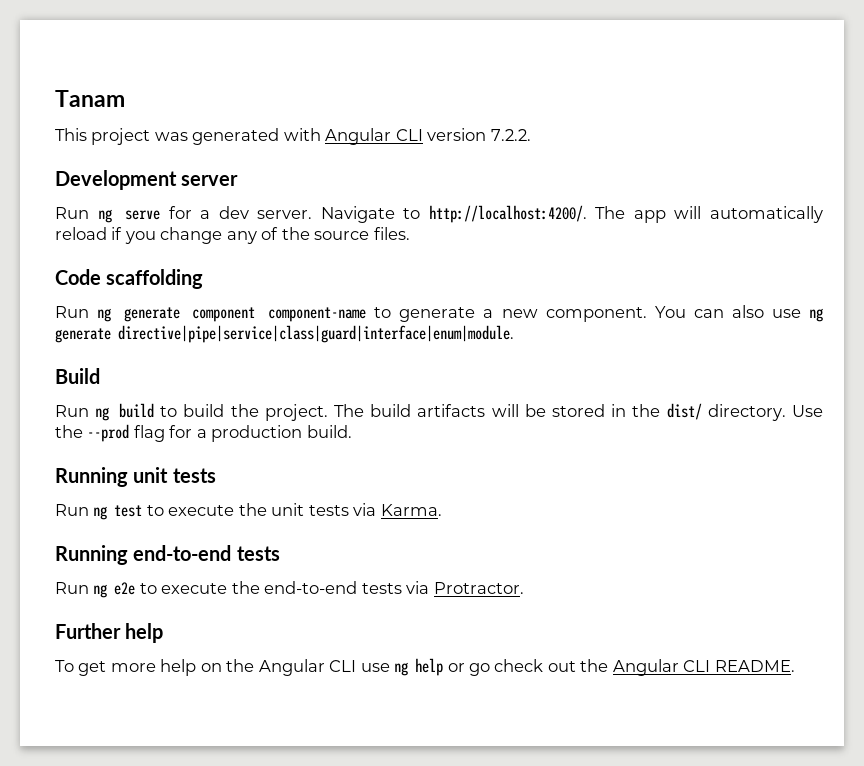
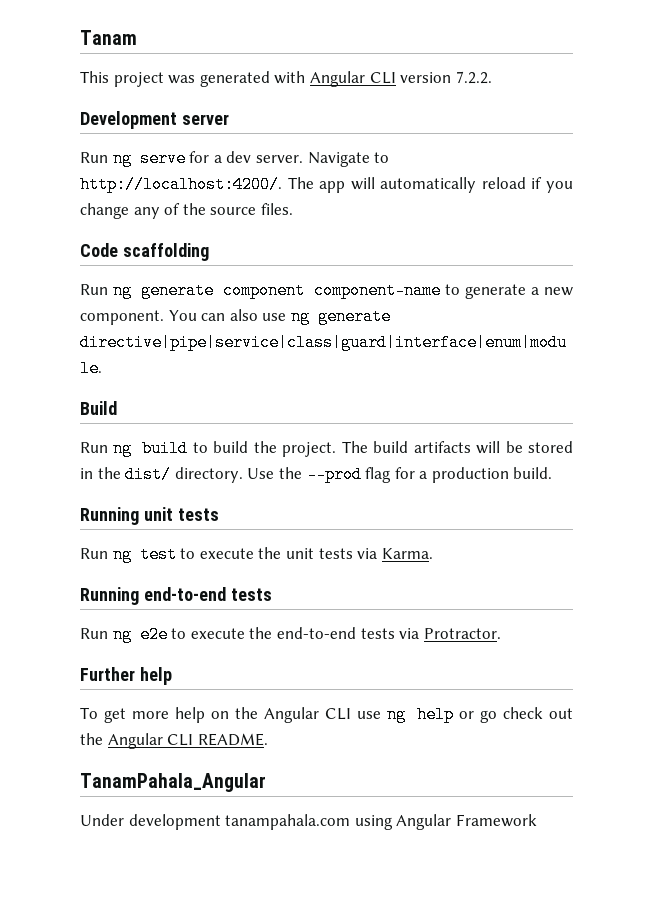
+ TanamPahala_Angular
+ Under development tanampahala.com using Angular Framework

